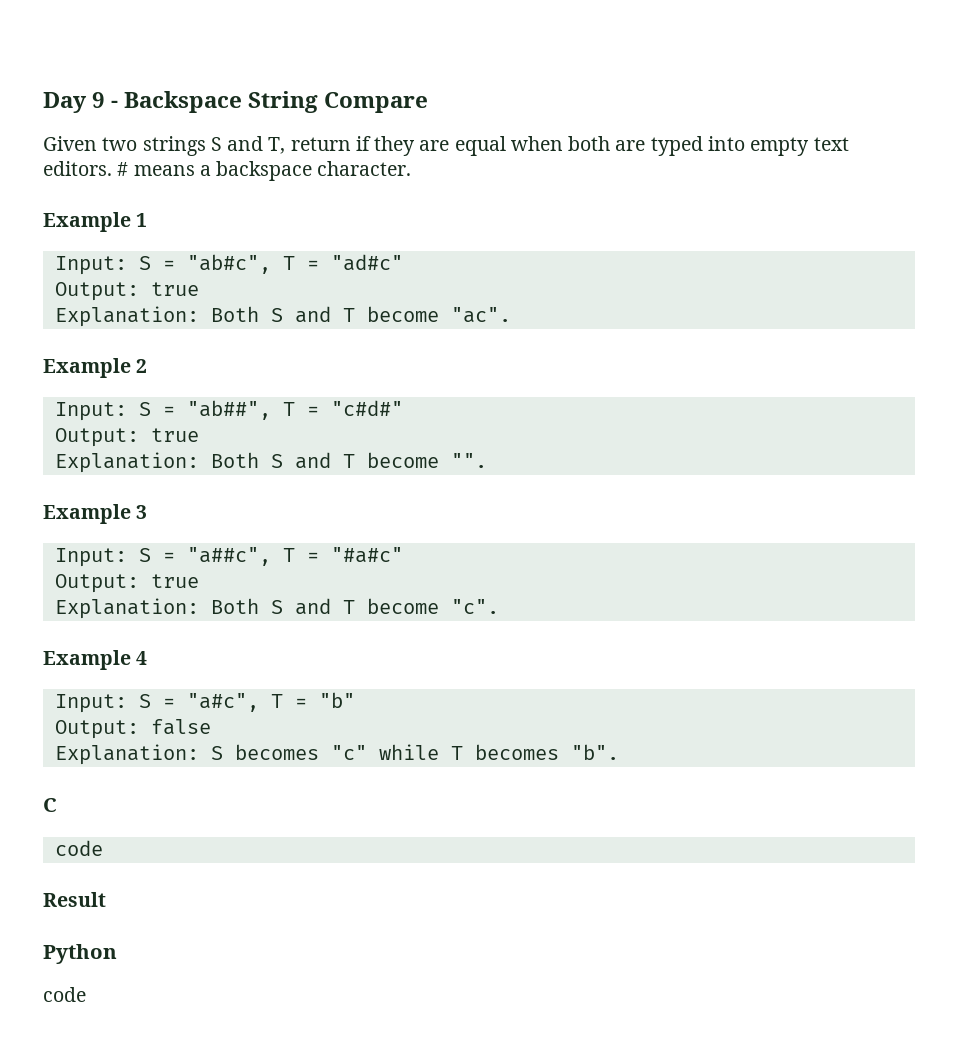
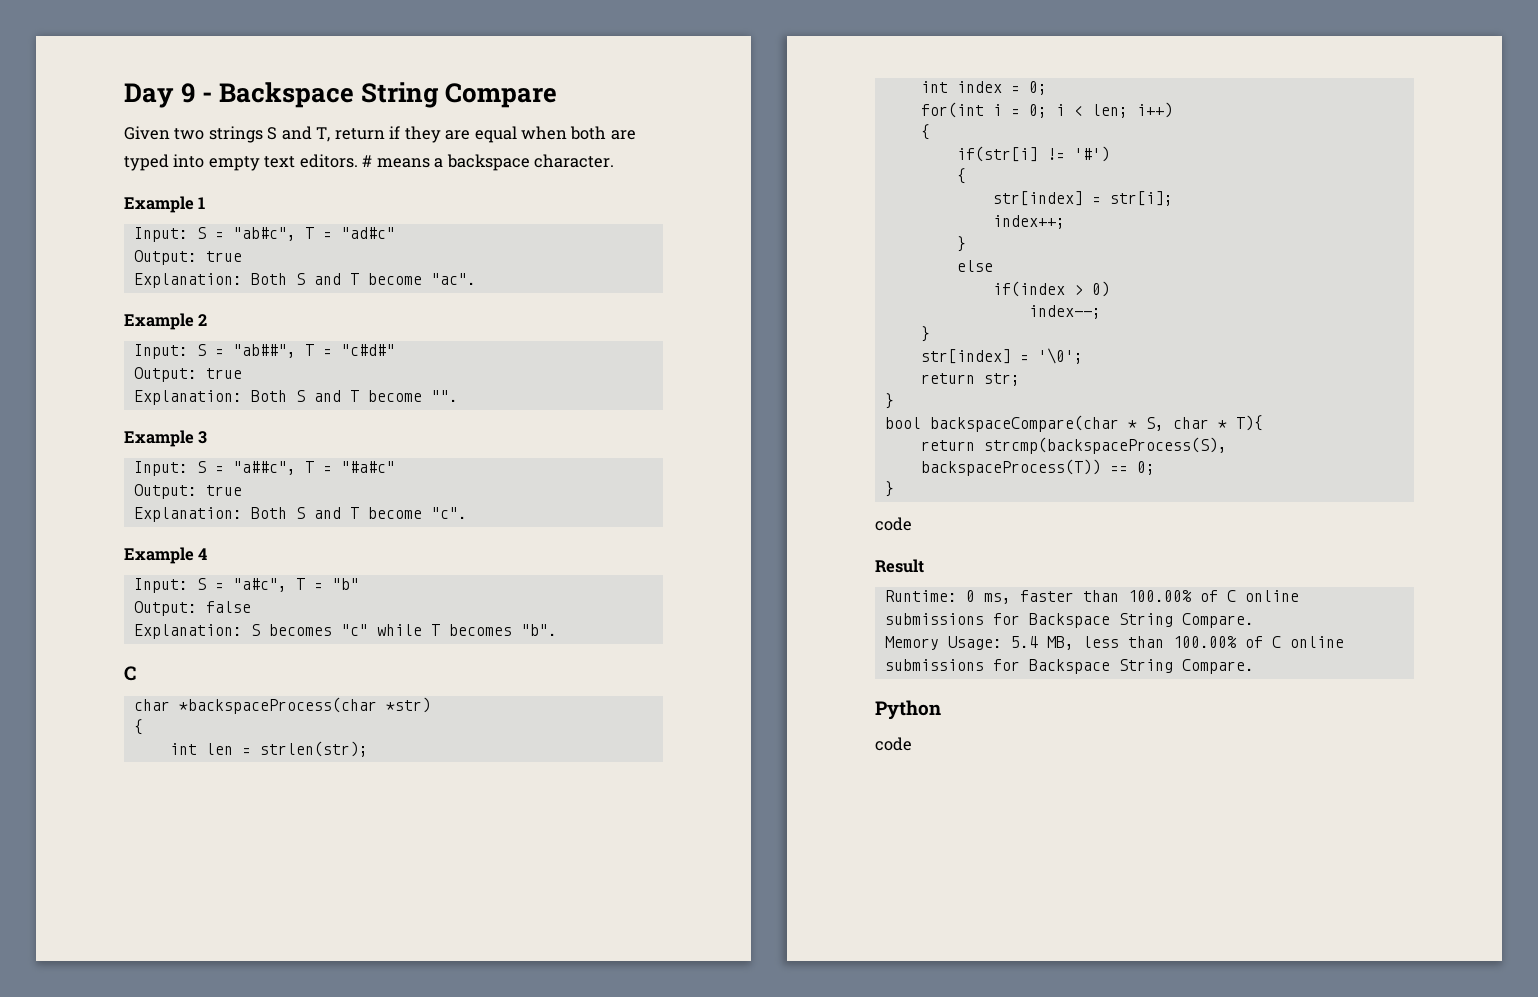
  Explanation: S becomes "c" while T becomes "b".
  C
+ char *backspaceProcess(char *str)
+ {
+ int len = strlen(str);
+ int index = 0;
+ for(int i = 0; i < len; i++)
+ {
+ if(str[i] != '#')
+ {
+ str[index] = str[i];
+ index++;
+ }
+ else
+ if(index > 0)
+ index--;
+ }
+ str[index] = '\0';
+ return str;
+ }
+ bool backspaceCompare(char * S, char * T){
+ return strcmp(backspaceProcess(S), backspaceProcess(T)) == 0;
+ }
  code
  Result
+ Runtime: 0 ms, faster than 100.00% of C online submissions for Backspace String Compare.
+ Memory Usage: 5.4 MB, less than 100.00% of C online submissions for Backspace String Compare.

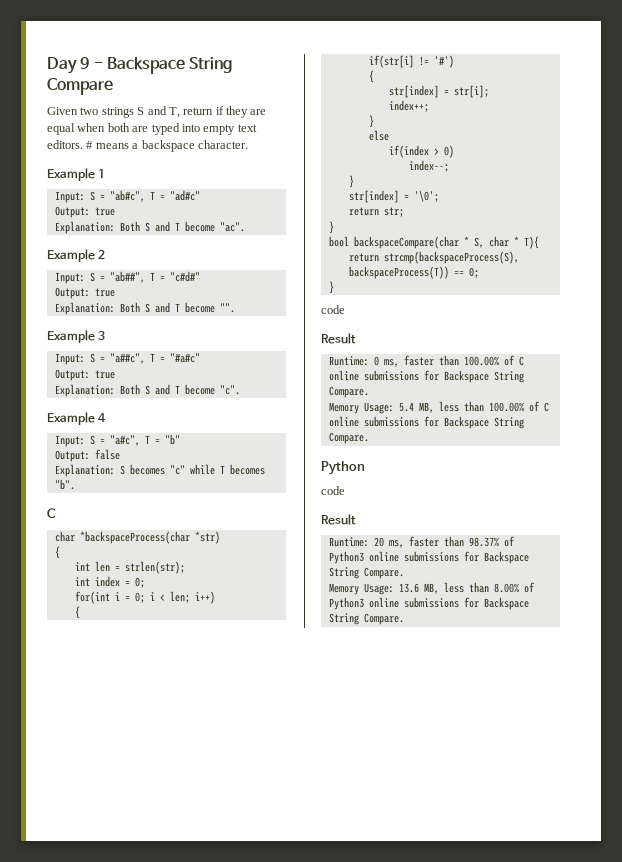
  Python
  code
+ Result
+ Runtime: 20 ms, faster than 98.37% of Python3 online submissions for Backspace String Compare.
+ Memory Usage: 13.6 MB, less than 8.00% of Python3 online submissions for Backspace String Compare.

